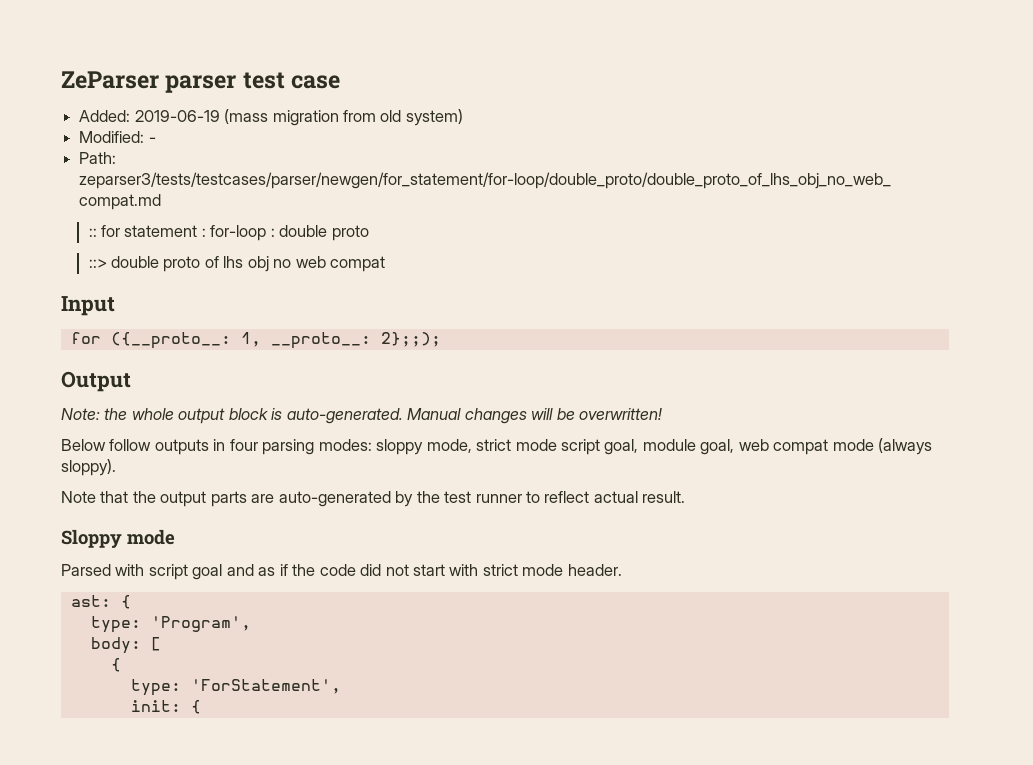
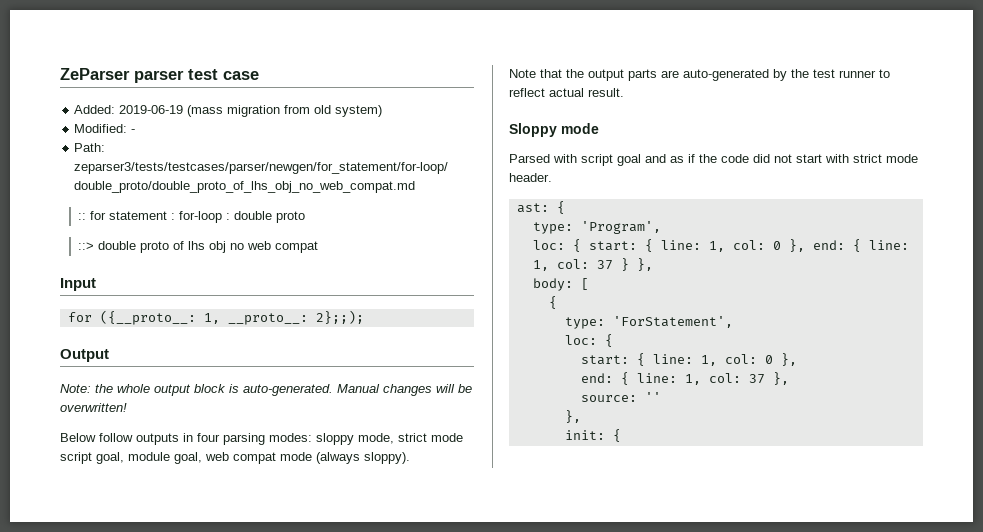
+ loc: { start: { line: 1, col: 0 }, end: { line: 1, col: 37 } },
  type: 'ForStatement',
+ loc: {
+ start: { line: 1, col: 0 },
+ end: { line: 1, col: 37 },
+ source: ''
+ },

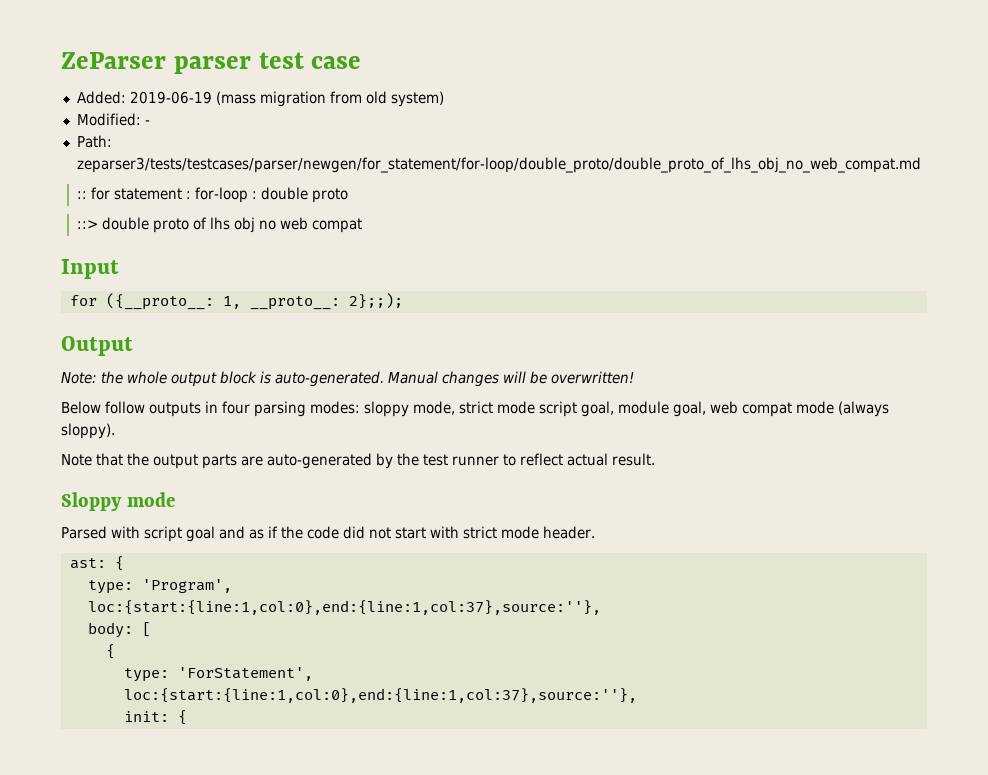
  type: 'Program',
- loc: { start: { line: 1, col: 0 }, end: { line: 1, col: 37 } },
+ loc:{start:{line:1,col:0},end:{line:1,col:37},source:''},
  type: 'ForStatement',
- loc: {
- start: { line: 1, col: 0 },
- end: { line: 1, col: 37 },
- source: ''
- },
+ loc:{start:{line:1,col:0},end:{line:1,col:37},source:''},

